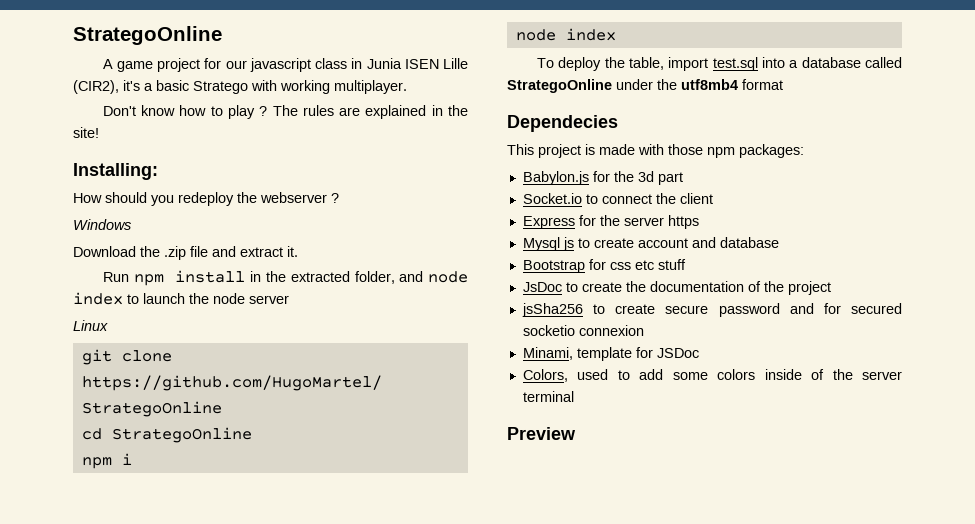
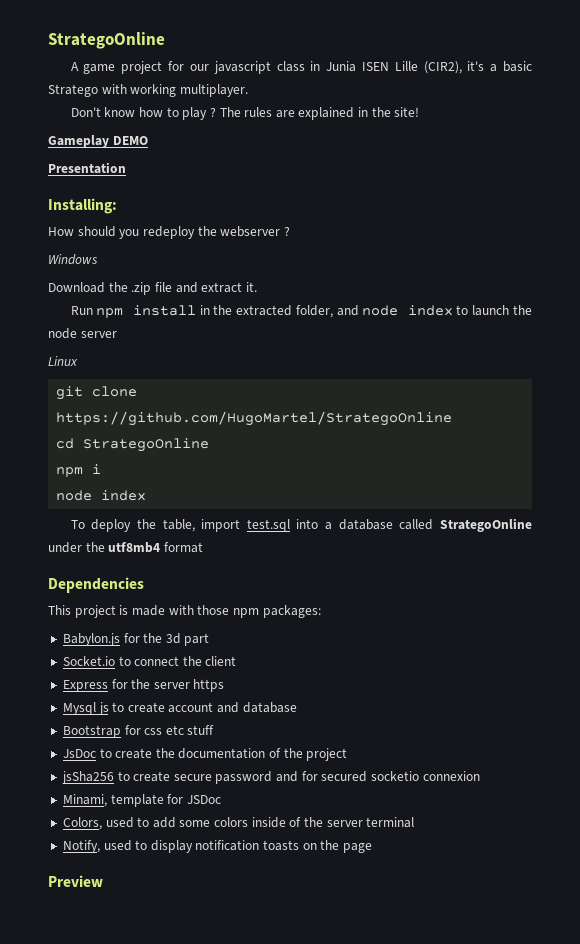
+ Gameplay DEMO
+ Presentation
- Dependecies
+ Dependencies
+ Notify, used to display notification toasts on the page

